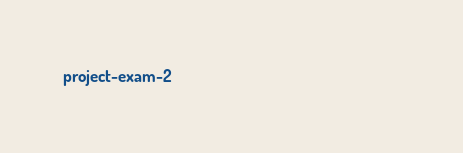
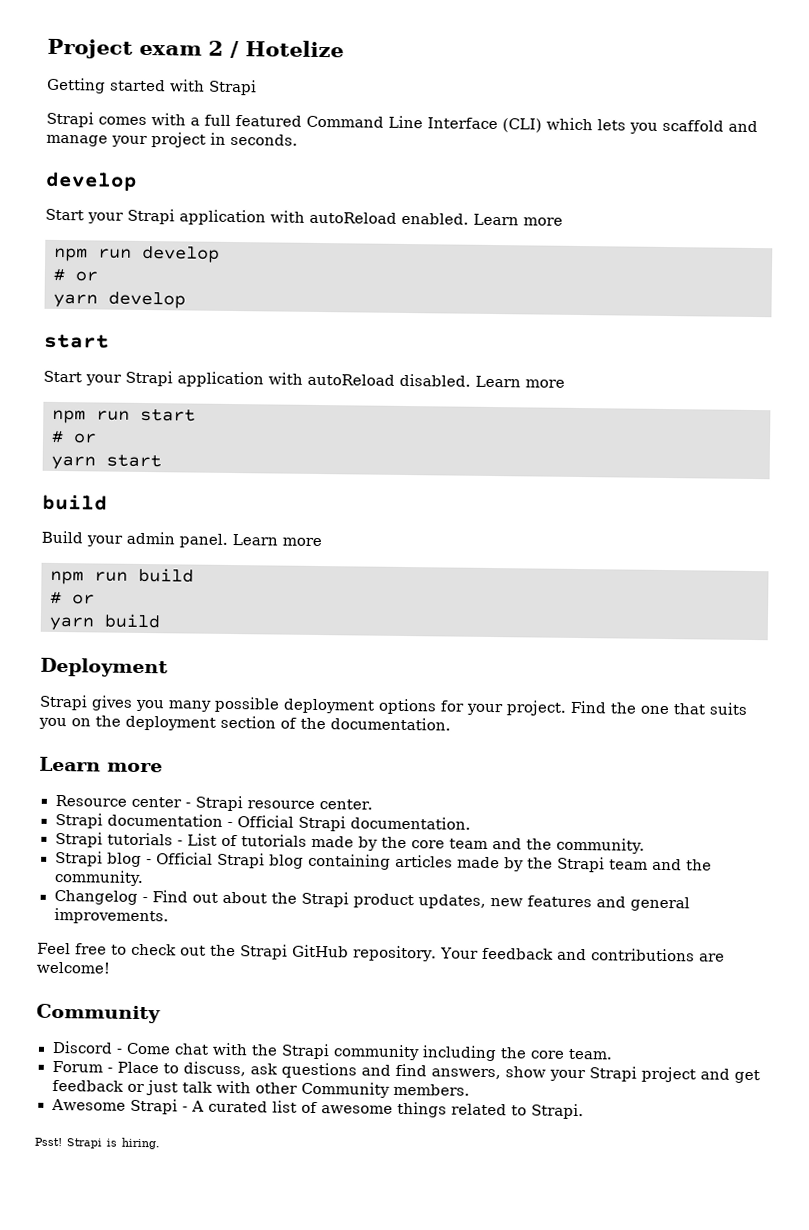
- project-exam-2
+ Project exam 2 / Hotelize
+ Getting started with Strapi
+ Strapi comes with a full featured Command Line Interface (CLI) which lets you scaffold and manage your project in seconds.
+ develop
+ Start your Strapi application with autoReload enabled. Learn more
+ npm run develop
+ # or
+ yarn develop
+ start
+ Start your Strapi application with autoReload disabled. Learn more
+ npm run start
+ # or
+ yarn start
+ build
+ Build your admin panel. Learn more
+ npm run build
+ # or
+ yarn build
+ Deployment
+ Strapi gives you many possible deployment options for your project. Find the one that suits you on the deployment section of the documentation.
+ Learn more
+ Resource center - Strapi resource center.
+ Strapi documentation - Official Strapi documentation.
+ Strapi tutorials - List of tutorials made by the core team and the community.
+ Strapi blog - Official Strapi blog containing articles made by the Strapi team and the community.
+ Changelog - Find out about the Strapi product updates, new features and general improvements.
+ Feel free to check out the Strapi GitHub repository. Your feedback and contributions are welcome!
+ Community
+ Discord - Come chat with the Strapi community including the core team.
+ Forum - Place to discuss, ask questions and find answers, show your Strapi project and get feedback or just talk with other Community members.
+ Awesome Strapi - A curated list of awesome things related to Strapi.
+ Psst! Strapi is hiring.

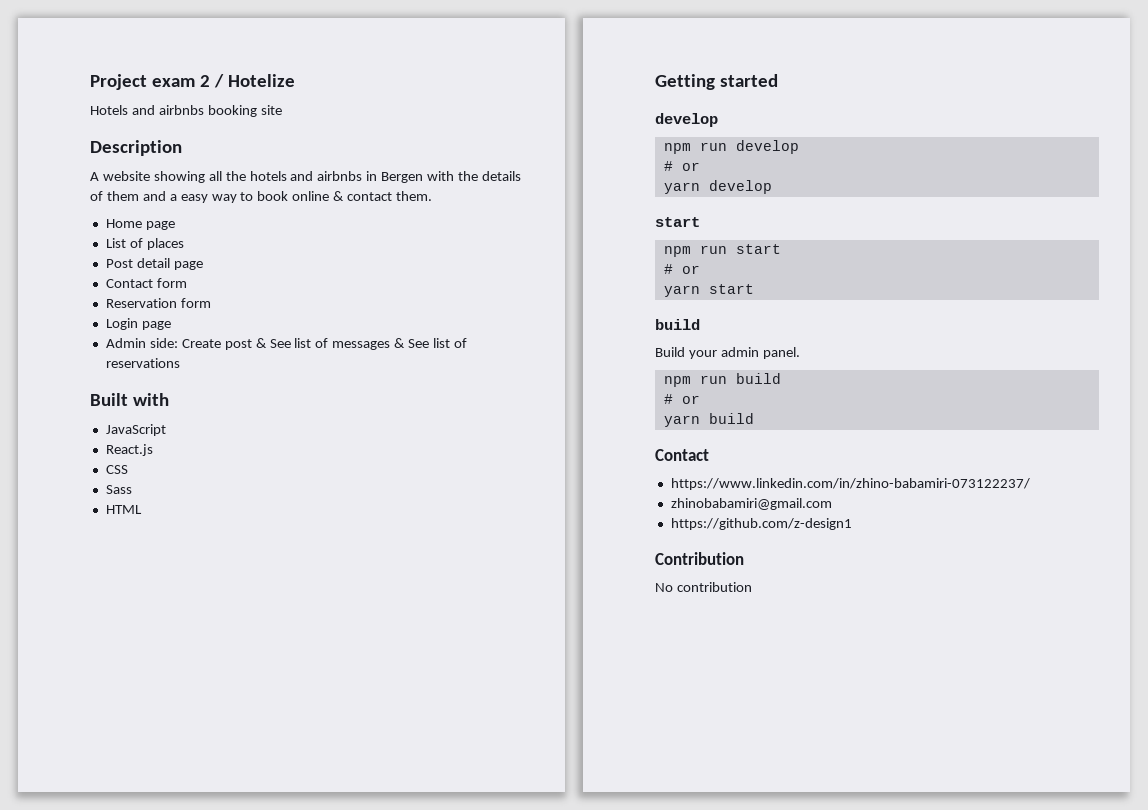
- Getting started with Strapi
- Strapi comes with a full featured Command Line Interface (CLI) which lets you scaffold and manage your project in seconds.
+ Hotels and airbnbs booking site
+ Description
+ A website showing all the hotels and airbnbs in Bergen with the details of them and a easy way to book online & contact them.
+ Home page
+ List of places
+ Post detail page
+ Contact form
+ Reservation form
+ Login page
+ Admin side: Create post & See list of messages & See list of reservations
+ Built with
+ JavaScript
+ React.js
+ CSS
+ Sass
+ HTML
+ Getting started
  develop
- Start your Strapi application with autoReload enabled. Learn more
- Start your Strapi application with autoReload disabled. Learn more
- Build your admin panel. Learn more
+ Build your admin panel.
  yarn build
- Deployment
- Strapi gives you many possible deployment options for your project. Find the one that suits you on the deployment section of the documentation.
- Learn more
- Resource center - Strapi resource center.
- Strapi documentation - Official Strapi documentation.
- Strapi tutorials - List of tutorials made by the core team and the community.
- Strapi blog - Official Strapi blog containing articles made by the Strapi team and the community.
- Changelog - Find out about the Strapi product updates, new features and general improvements.
- Feel free to check out the Strapi GitHub repository. Your feedback and contributions are welcome!
- Community
- Discord - Come chat with the Strapi community including the core team.
- Forum - Place to discuss, ask questions and find answers, show your Strapi project and get feedback or just talk with other Community members.
- Awesome Strapi - A curated list of awesome things related to Strapi.
- Psst! Strapi is hiring.
+ Contact
+ https://www.linkedin.com/in/zhino-babamiri-073122237/
+ zhinobabamiri@gmail.com
+ https://github.com/z-design1
+ Contribution
+ No contribution

